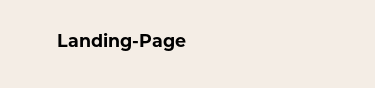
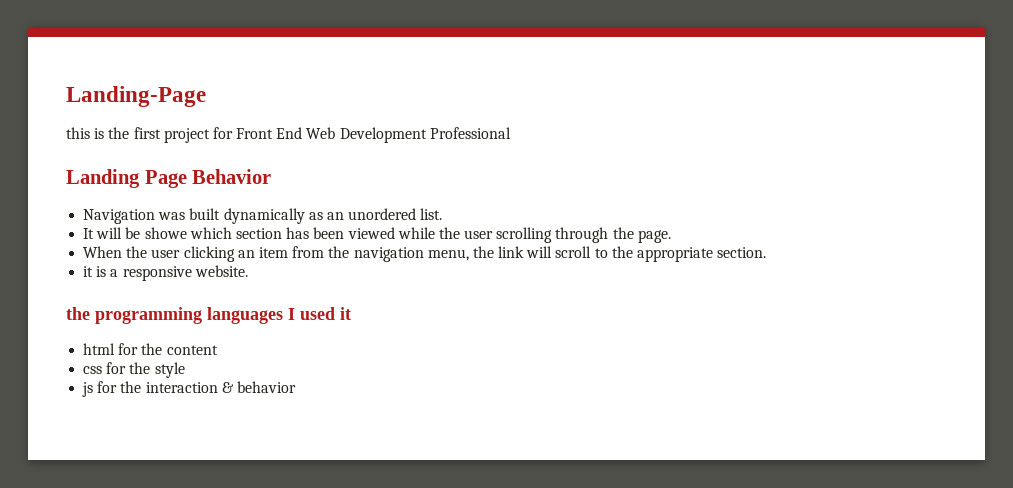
+ this is the first project for Front End Web Development Professional
+ Landing Page Behavior
+ Navigation was built dynamically as an unordered list.
+ It will be showe which section has been viewed while the user scrolling through the page.
+ When the user clicking an item from the navigation menu, the link will scroll to the appropriate section.
+ it is a responsive website.
+ the programming languages I used it
+ html for the content
+ css for the style
+ js for the interaction & behavior

